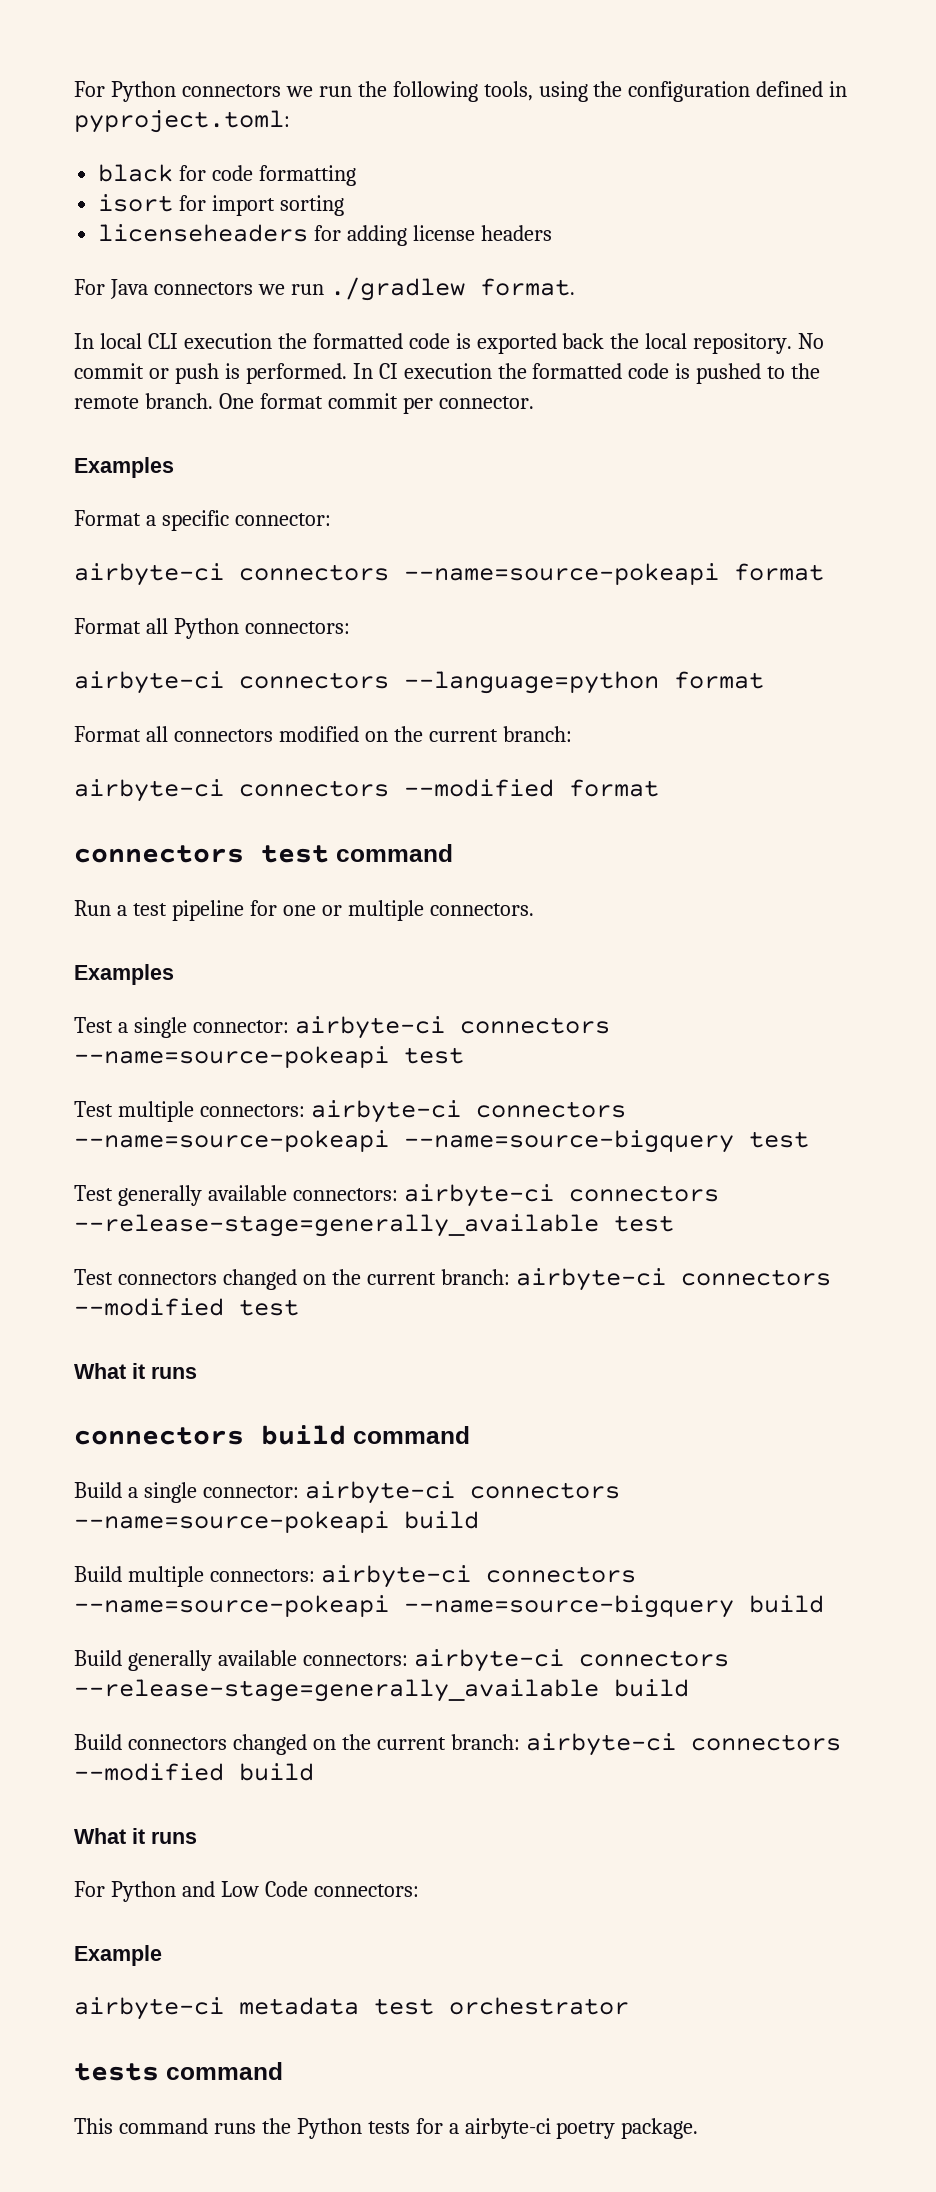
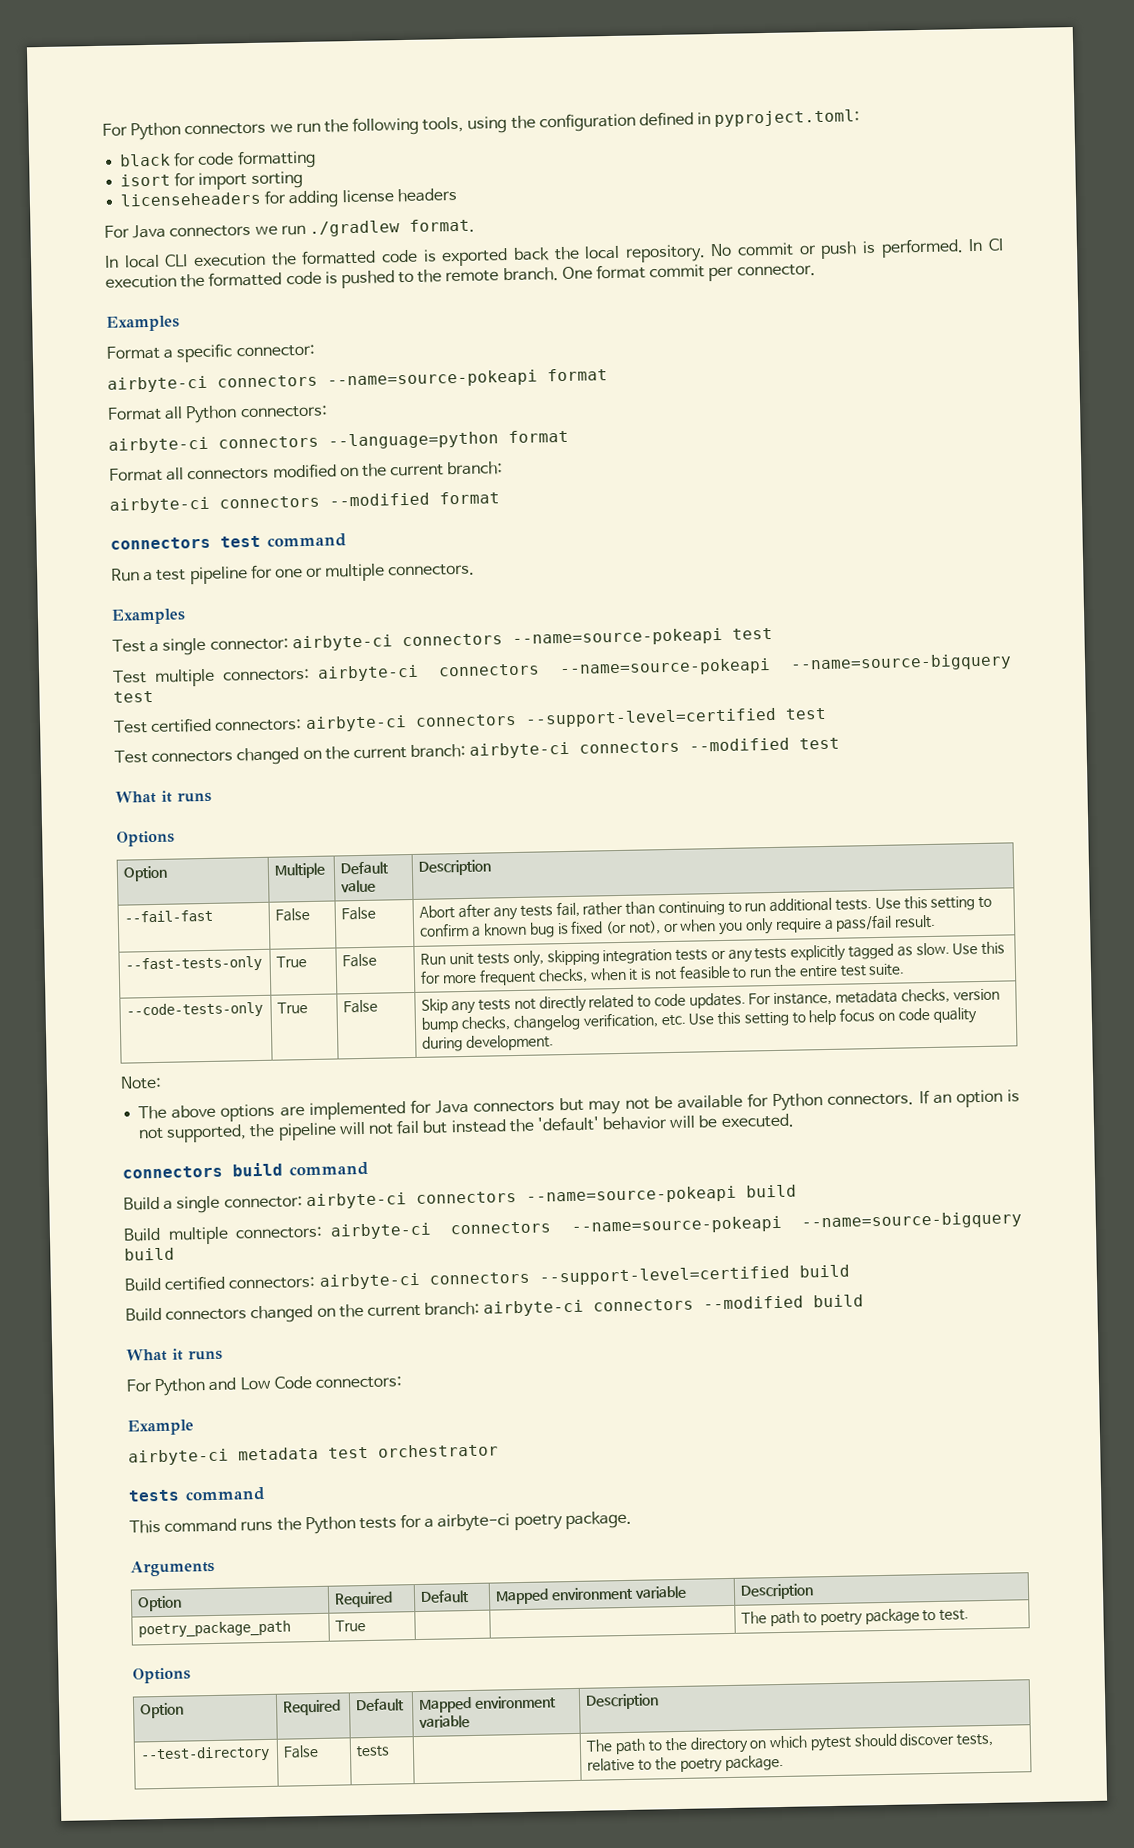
- Test generally available connectors: airbyte-ci connectors --release-stage=generally_available test
+ Test certified connectors: airbyte-ci connectors --support-level=certified test
  Test connectors changed on the current branch: airbyte-ci connectors --modified test
  What it runs
+ Options
+ Option | Multiple | Default value | Description
+ --fail-fast | False | False | Abort after any tests fail, rather than continuing to run additional tests. Use this setting to confirm a known bug is fixed (or not), or when you only require a pass/fail result.
+ --fast-tests-only | True | False | Run unit tests only, skipping integration tests or any tests explicitly tagged as slow. Use this for more frequent checks, when it is not feasible to run the entire test suite.
+ --code-tests-only | True | False | Skip any tests not directly related to code updates. For instance, metadata checks, version bump checks, changelog verification, etc. Use this setting to help focus on code quality during development.
+ Note:
+ The above options are implemented for Java connectors but may not be available for Python connectors. If an option is not supported, the pipeline will not fail but instead the 'default' behavior will be executed.
- Build generally available connectors: airbyte-ci connectors --release-stage=generally_available build
+ Build certified connectors: airbyte-ci connectors --support-level=certified build
+ Arguments
+ Option | Required | Default | Mapped environment variable | Description
+ poetry_package_path | True | | | The path to poetry package to test.
+ Options
+ Option | Required | Default | Mapped environment variable | Description
+ --test-directory | False | tests | | The path to the directory on which pytest should discover tests, relative to the poetry package.

